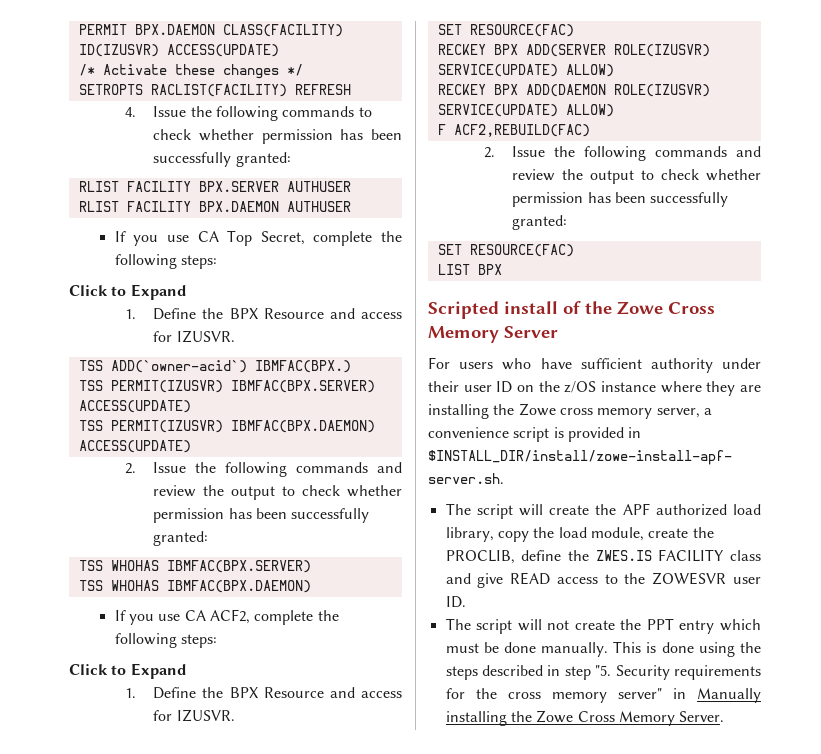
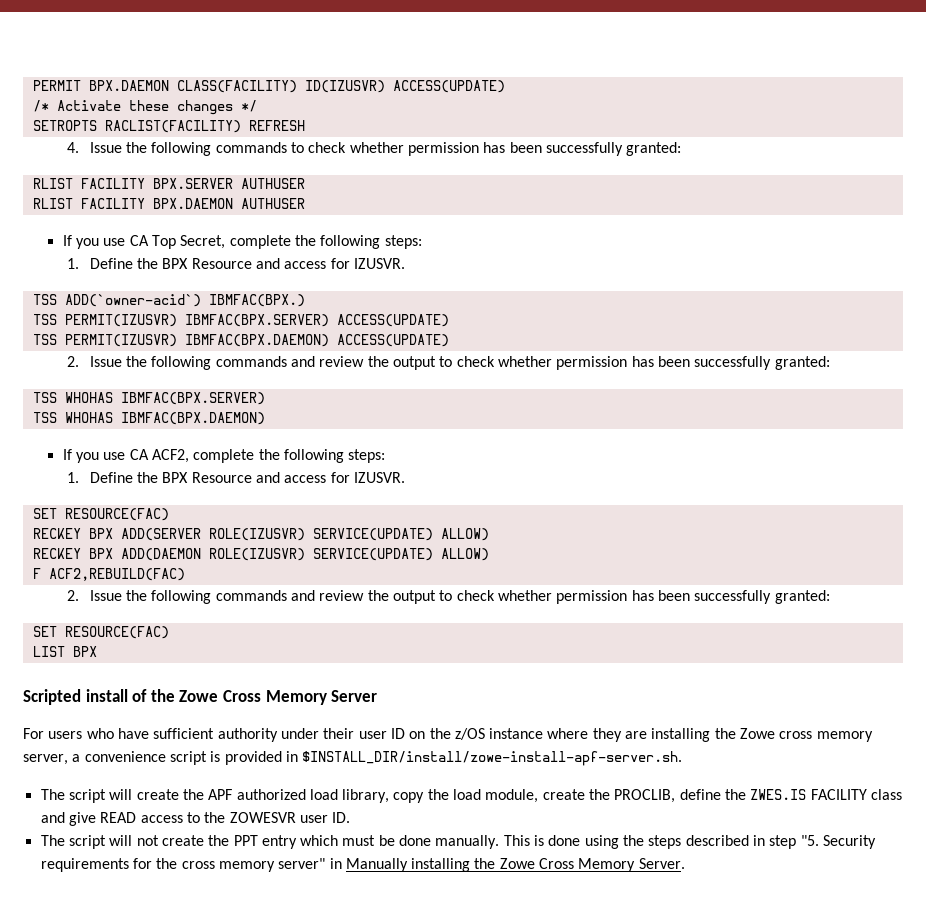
  If you use CA Top Secret, complete the following steps:
- Click to Expand
  If you use CA ACF2, complete the following steps:
- Click to Expand

